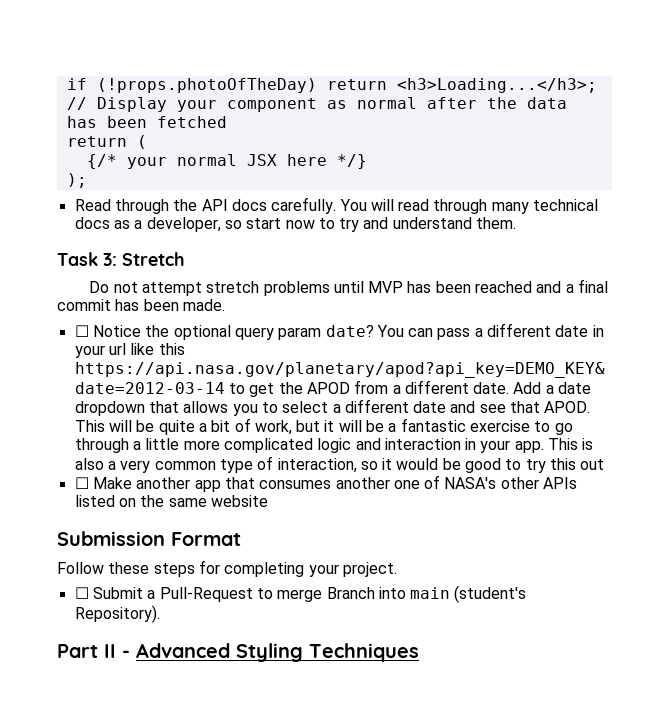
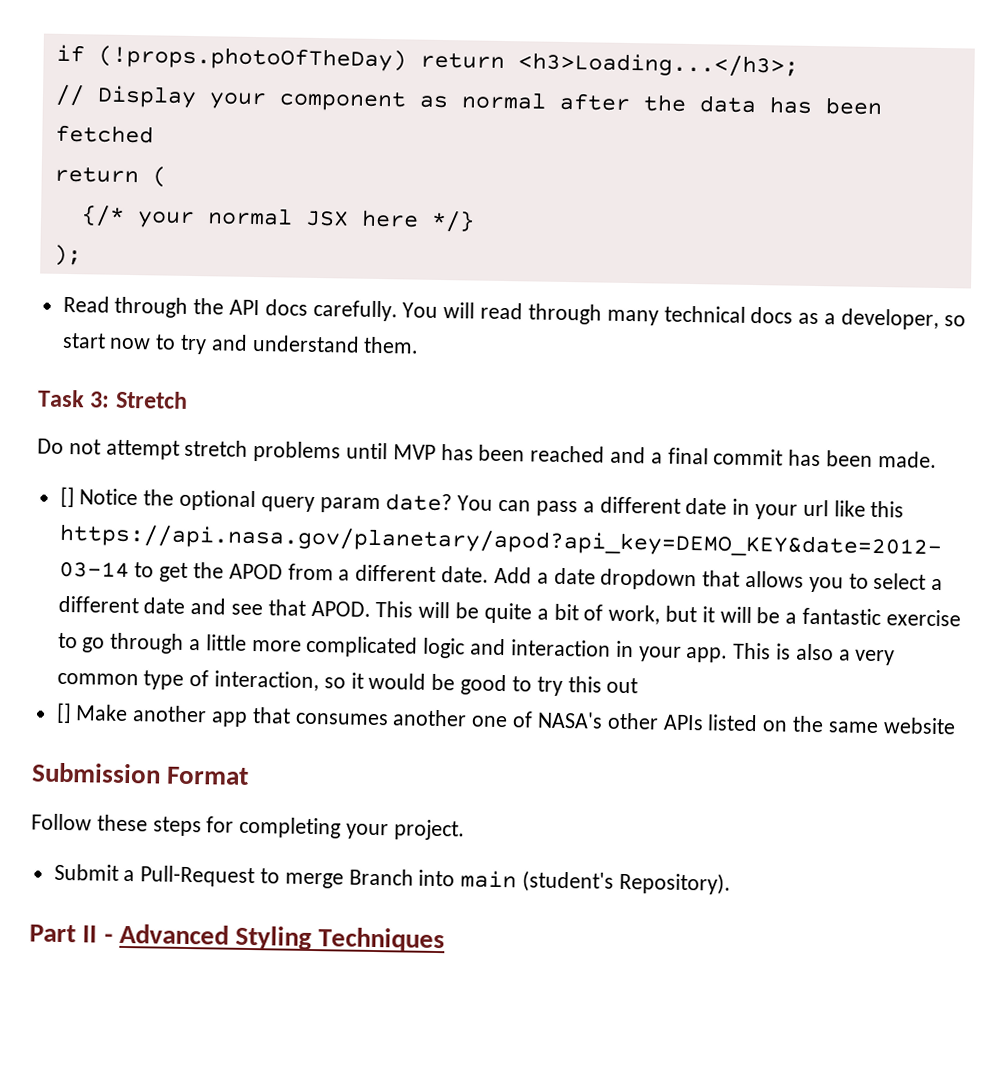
- ☐ Notice the optional query param date?
+ [] Notice the optional query param date?
- ☐ Make another app that consumes another one of NASA's other APIs listed on the same website
+ [] Make another app that consumes another one of NASA's other APIs listed on the same website
- ☐ Submit a Pull-Request to merge Branch into main (student's Repository).
+ Submit a Pull-Request to merge Branch into main (student's Repository).

